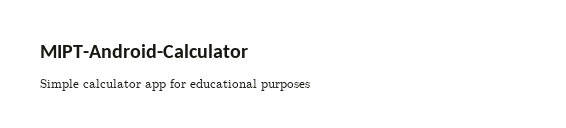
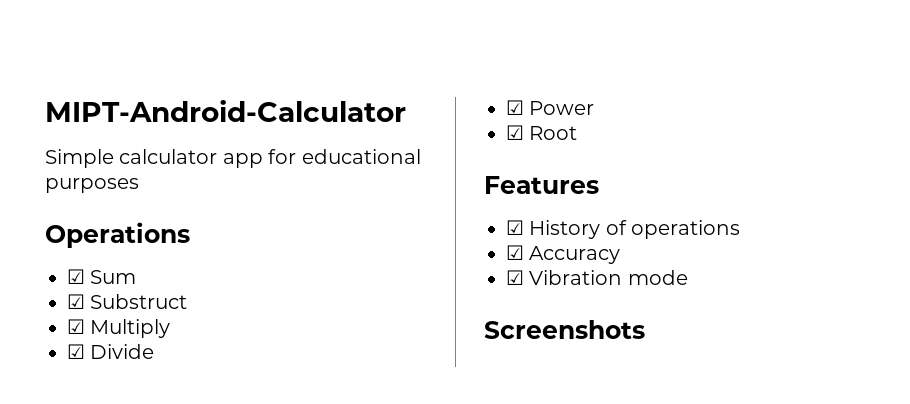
+ Operations
+ ☑ Sum
+ ☑ Substruct
+ ☑ Multiply
+ ☑ Divide
+ ☑ Power
+ ☑ Root
+ Features
+ ☑ History of operations
+ ☑ Accuracy
+ ☑ Vibration mode
+ Screenshots

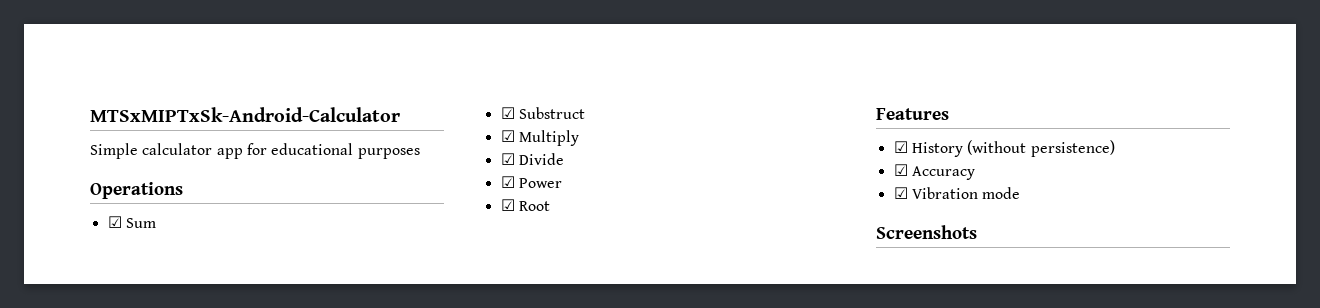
- MIPT-Android-Calculator
+ MTSxMIPTxSk-Android-Calculator
- ☑ History of operations
+ ☑ History (without persistence)

